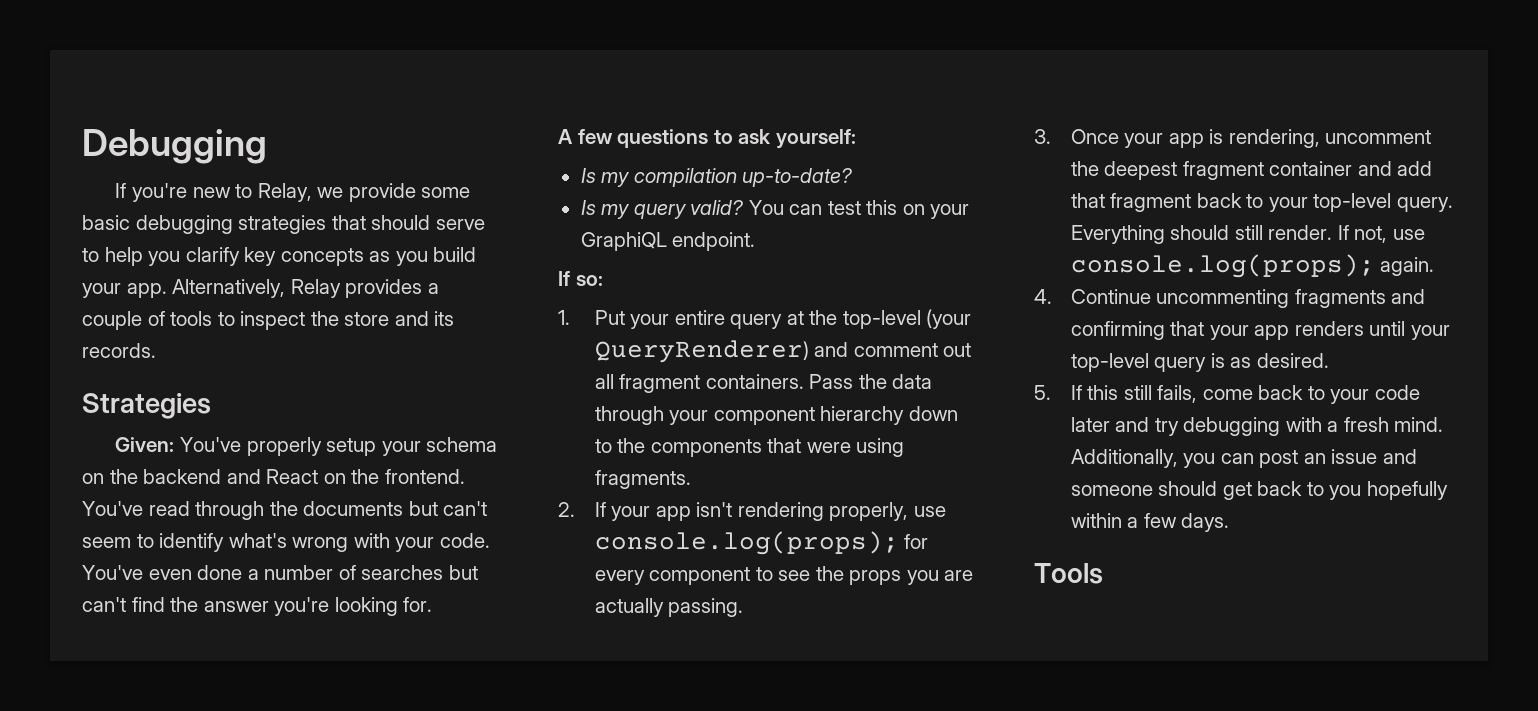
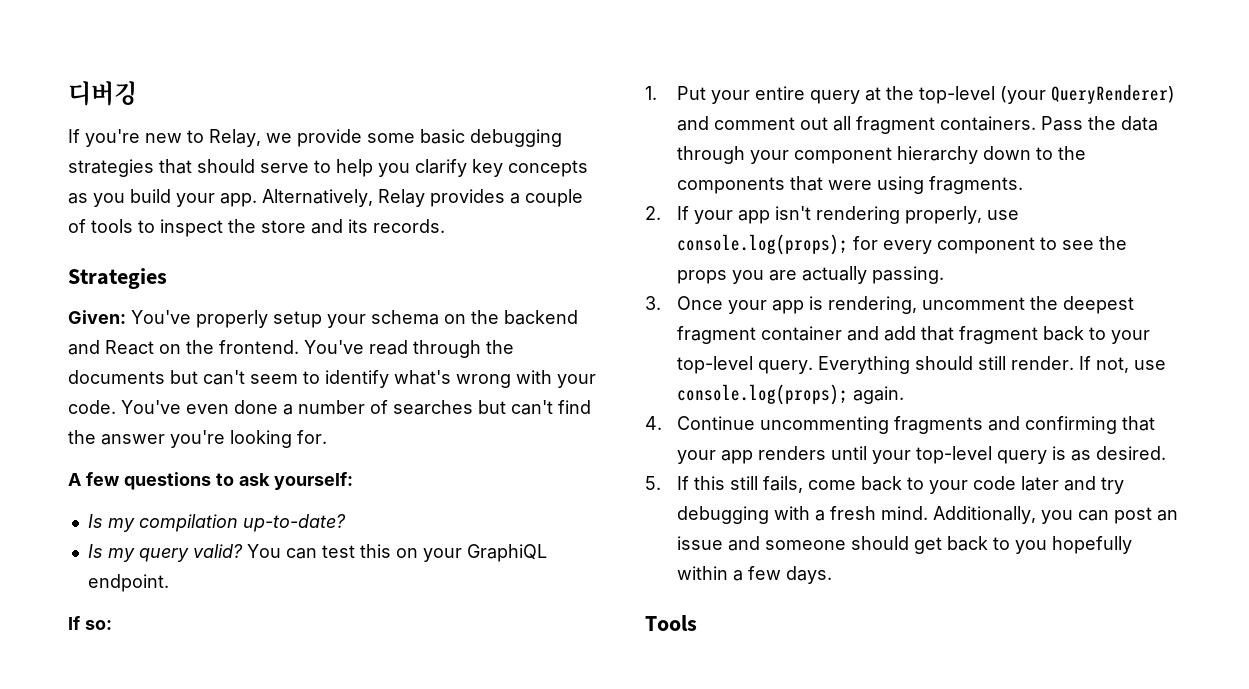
- Debugging
+ 디버깅

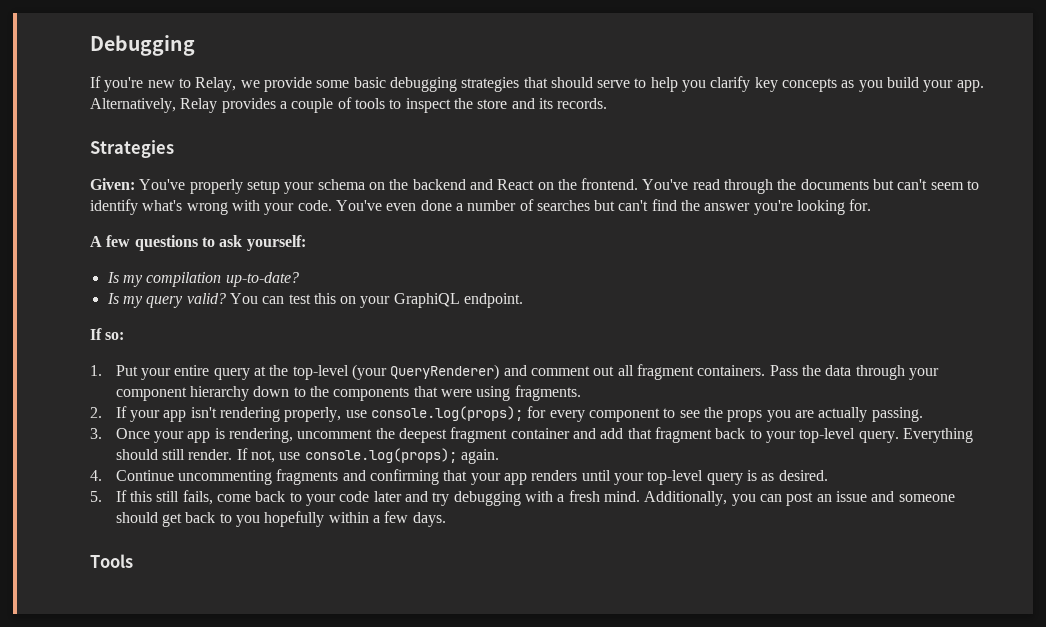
- 디버깅
+ Debugging

